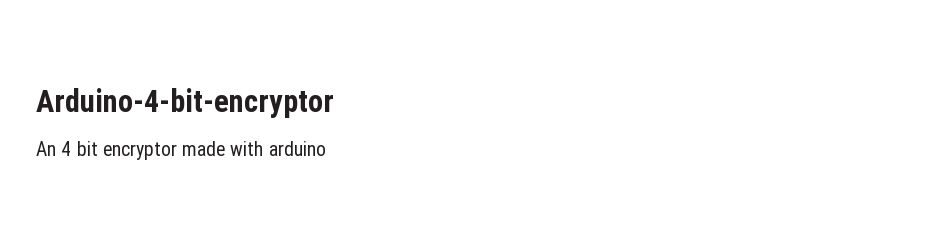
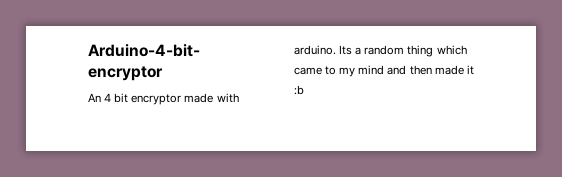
- An 4 bit encryptor made with arduino
+ An 4 bit encryptor made with arduino. Its a random thing which came to my mind and then made it :b

